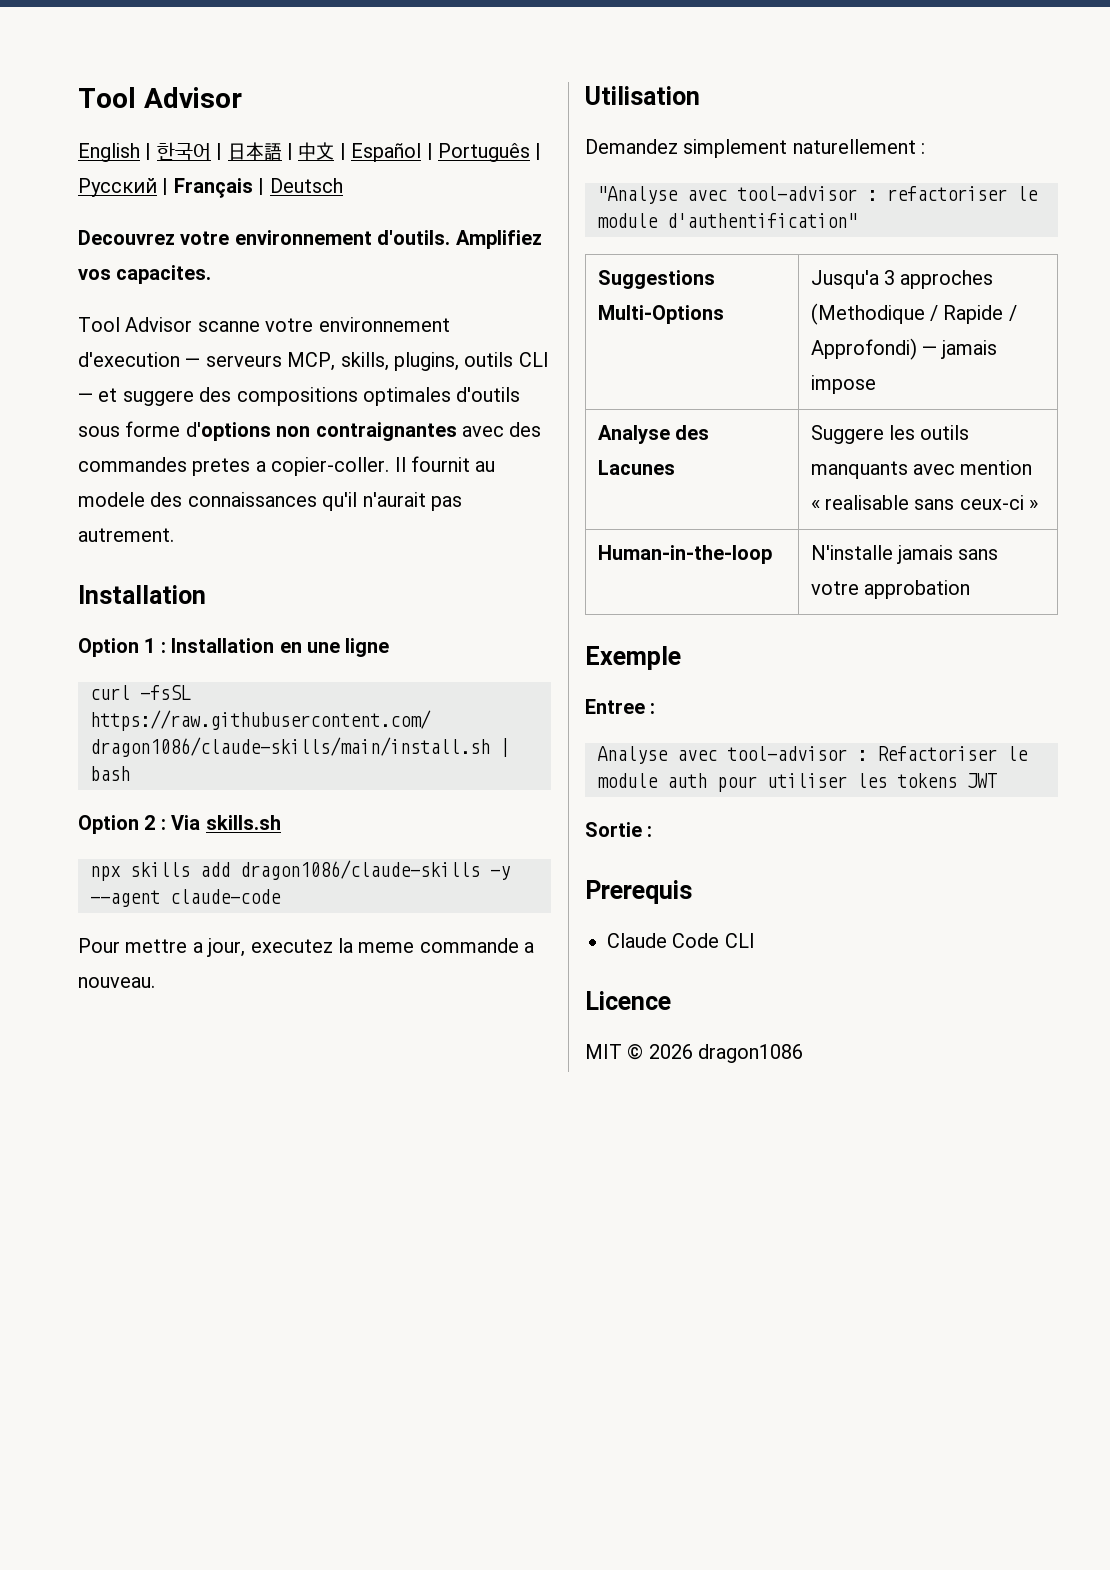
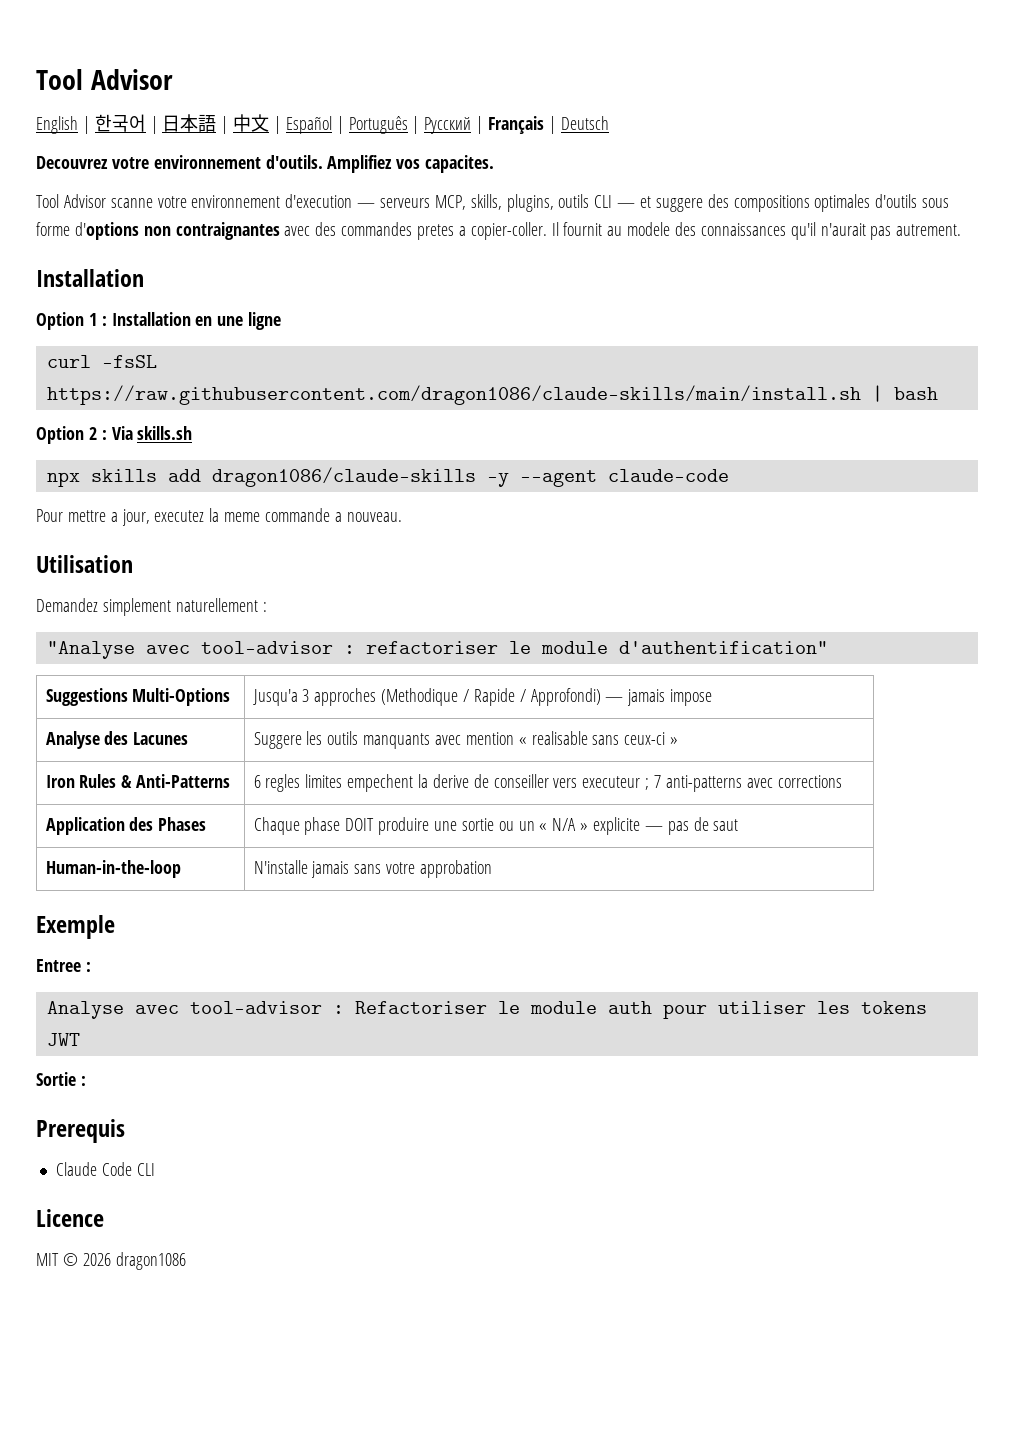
+ Iron Rules & Anti-Patterns | 6 regles limites empechent la derive de conseiller vers executeur ; 7 anti-patterns avec corrections
+ Application des Phases | Chaque phase DOIT produire une sortie ou un « N/A » explicite — pas de saut

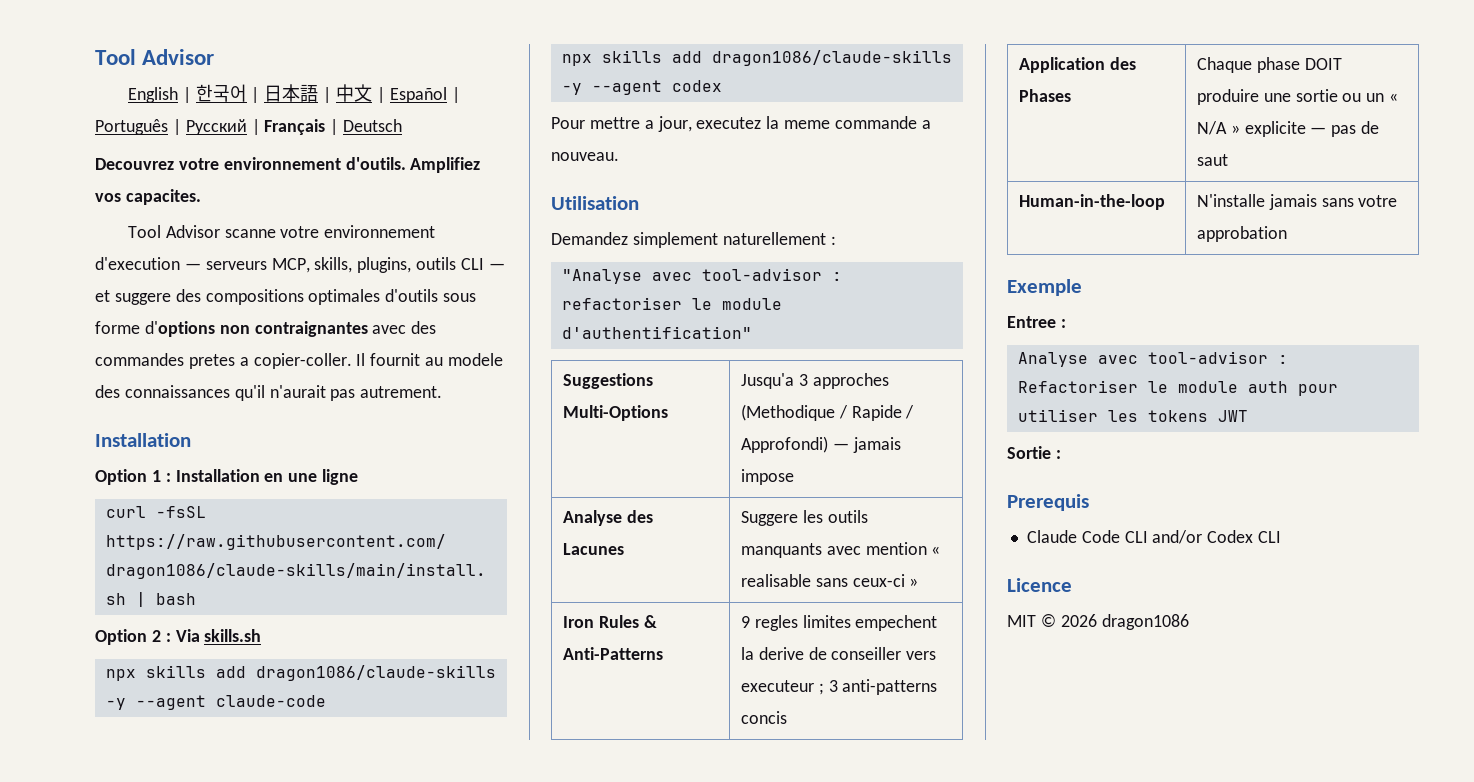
+ npx skills add dragon1086/claude-skills -y --agent codex
- Iron Rules & Anti-Patterns | 6 regles limites empechent la derive de conseiller vers executeur ; 7 anti-patterns avec corrections
+ Iron Rules & Anti-Patterns | 9 regles limites empechent la derive de conseiller vers executeur ; 3 anti-patterns concis
- Claude Code CLI
+ Claude Code CLI and/or Codex CLI

